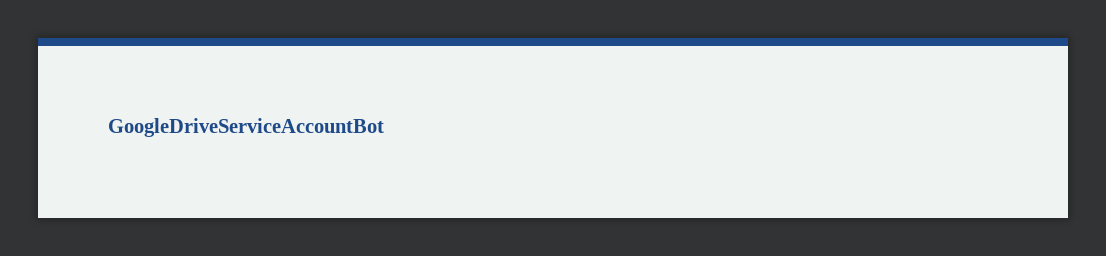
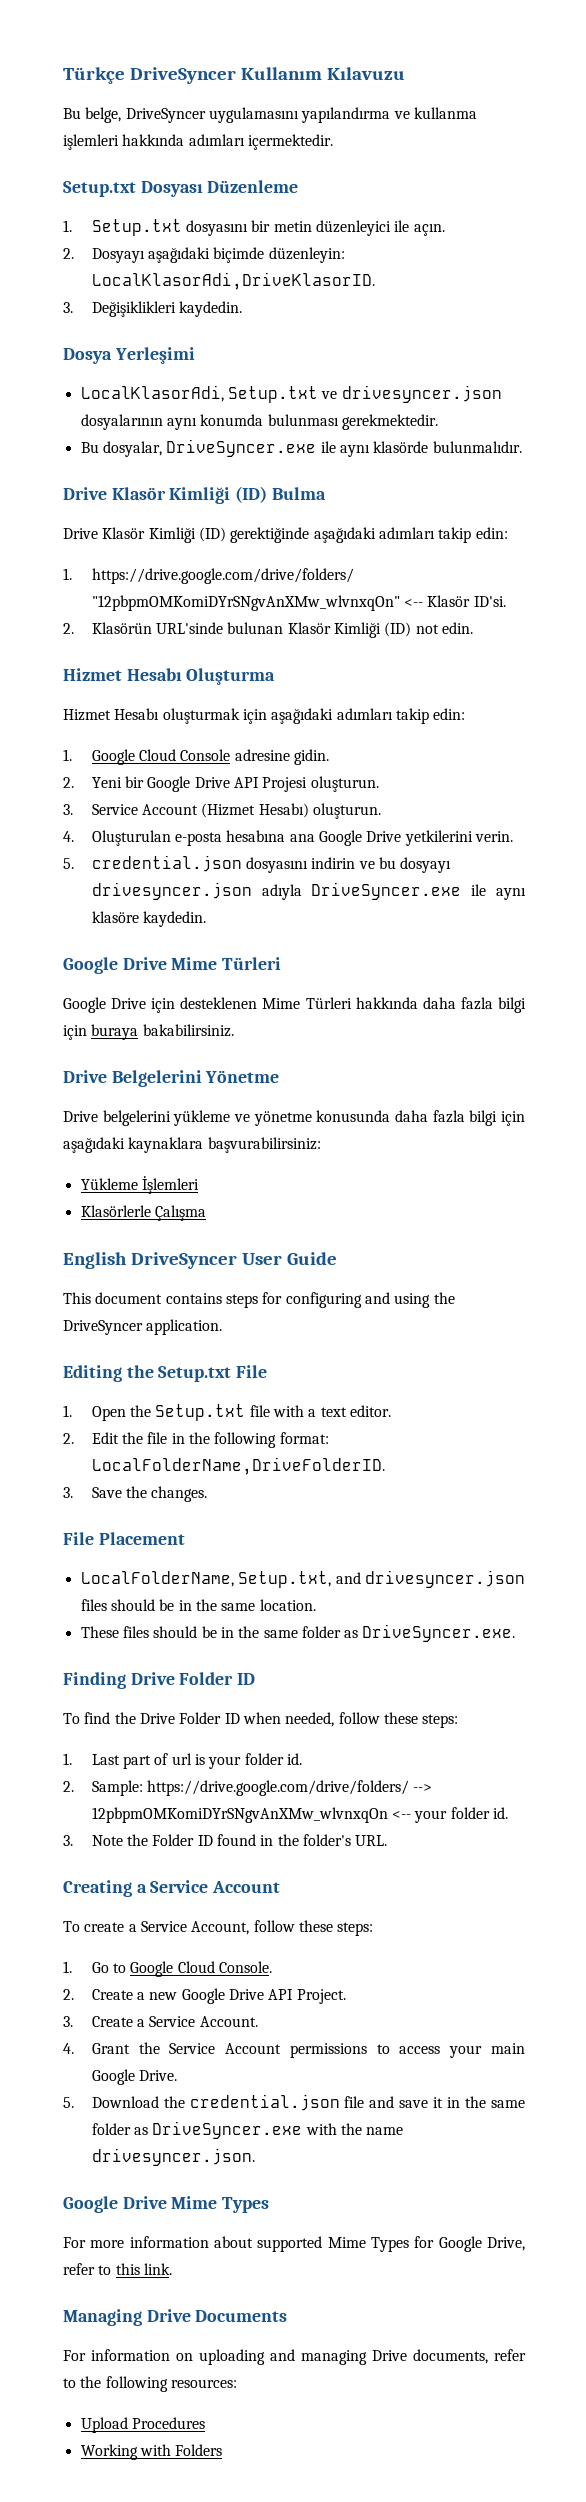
- GoogleDriveServiceAccountBot
+ Türkçe DriveSyncer Kullanım Kılavuzu
+ Bu belge, DriveSyncer uygulamasını yapılandırma ve kullanma işlemleri hakkında adımları içermektedir.
+ Setup.txt Dosyası Düzenleme
+ 1. Setup.txt dosyasını bir metin düzenleyici ile açın.
+ 2. Dosyayı aşağıdaki biçimde düzenleyin: LocalKlasorAdi,DriveKlasorID.
+ 3. Değişiklikleri kaydedin.
+ Dosya Yerleşimi
+ LocalKlasorAdi, Setup.txt ve drivesyncer.json dosyalarının aynı konumda bulunması gerekmektedir.
+ Bu dosyalar, DriveSyncer.exe ile aynı klasörde bulunmalıdır.
+ Drive Klasör Kimliği (ID) Bulma
+ Drive Klasör Kimliği (ID) gerektiğinde aşağıdaki adımları takip edin:
+ 1. https://drive.google.com/drive/folders/ "12pbpmOMKomiDYrSNgvAnXMw_wlvnxqOn" <-- Klasör ID'si.
+ 2. Klasörün URL'sinde bulunan Klasör Kimliği (ID) not edin.
+ Hizmet Hesabı Oluşturma
+ Hizmet Hesabı oluşturmak için aşağıdaki adımları takip edin:
+ 1. Google Cloud Console adresine gidin.
+ 2. Yeni bir Google Drive API Projesi oluşturun.
+ 3. Service Account (Hizmet Hesabı) oluşturun.
+ 4. Oluşturulan e-posta hesabına ana Google Drive yetkilerini verin.
+ 5. credential.json dosyasını indirin ve bu dosyayı drivesyncer.json adıyla DriveSyncer.exe ile aynı klasöre kaydedin.
+ Google Drive Mime Türleri
+ Google Drive için desteklenen Mime Türleri hakkında daha fazla bilgi için buraya bakabilirsiniz.
+ Drive Belgelerini Yönetme
+ Drive belgelerini yükleme ve yönetme konusunda daha fazla bilgi için aşağıdaki kaynaklara başvurabilirsiniz:
+ Yükleme İşlemleri
+ Klasörlerle Çalışma
+ English DriveSyncer User Guide
+ This document contains steps for configuring and using the DriveSyncer application.
+ Editing the Setup.txt File
+ 1. Open the Setup.txt file with a text editor.
+ 2. Edit the file in the following format: LocalFolderName,DriveFolderID.
+ 3. Save the changes.
+ File Placement
+ LocalFolderName, Setup.txt, and drivesyncer.json files should be in the same location.
+ These files should be in the same folder as DriveSyncer.exe.
+ Finding Drive Folder ID
+ To find the Drive Folder ID when needed, follow these steps:
+ 1. Last part of url is your folder id.
+ 2. Sample: https://drive.google.com/drive/folders/ --> 12pbpmOMKomiDYrSNgvAnXMw_wlvnxqOn <-- your folder id.
+ 3. Note the Folder ID found in the folder's URL.
+ Creating a Service Account
+ To create a Service Account, follow these steps:
+ 1. Go to Google Cloud Console.
+ 2. Create a new Google Drive API Project.
+ 3. Create a Service Account.
+ 4. Grant the Service Account permissions to access your main Google Drive.
+ 5. Download the credential.json file and save it in the same folder as DriveSyncer.exe with the name drivesyncer.json.
+ Google Drive Mime Types
+ For more information about supported Mime Types for Google Drive, refer to this link.
+ Managing Drive Documents
+ For information on uploading and managing Drive documents, refer to the following resources:
+ Upload Procedures
+ Working with Folders

